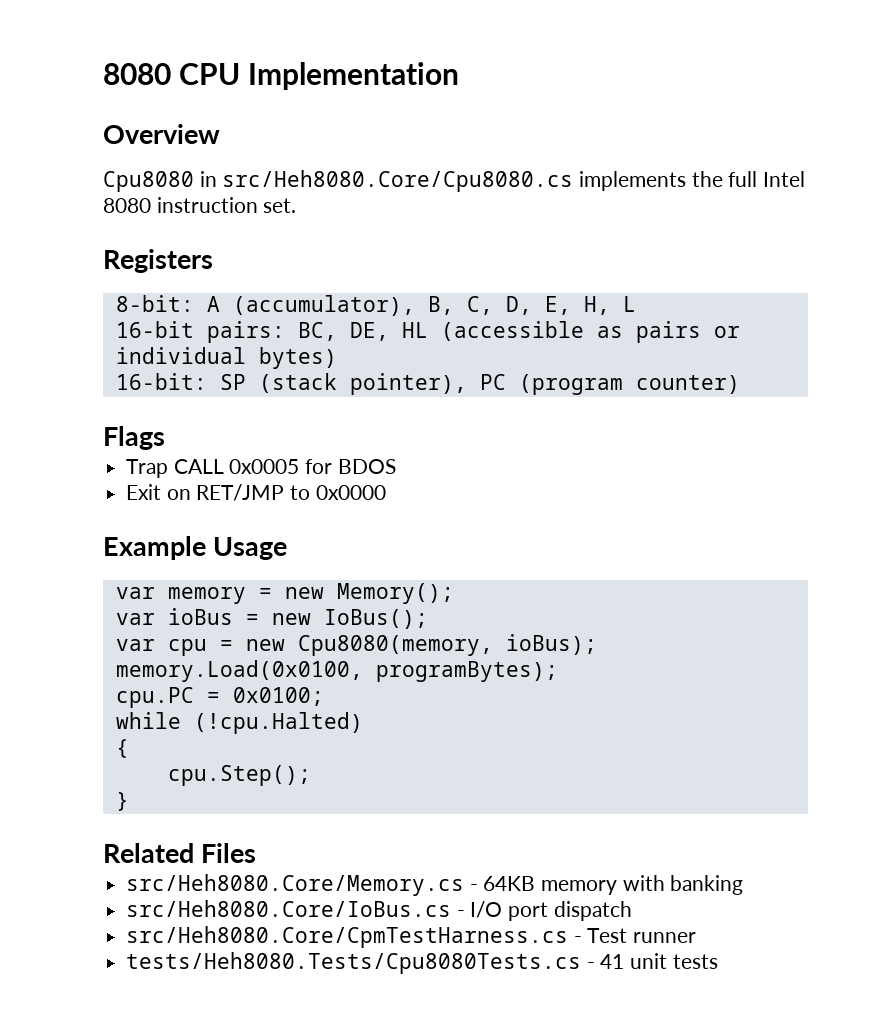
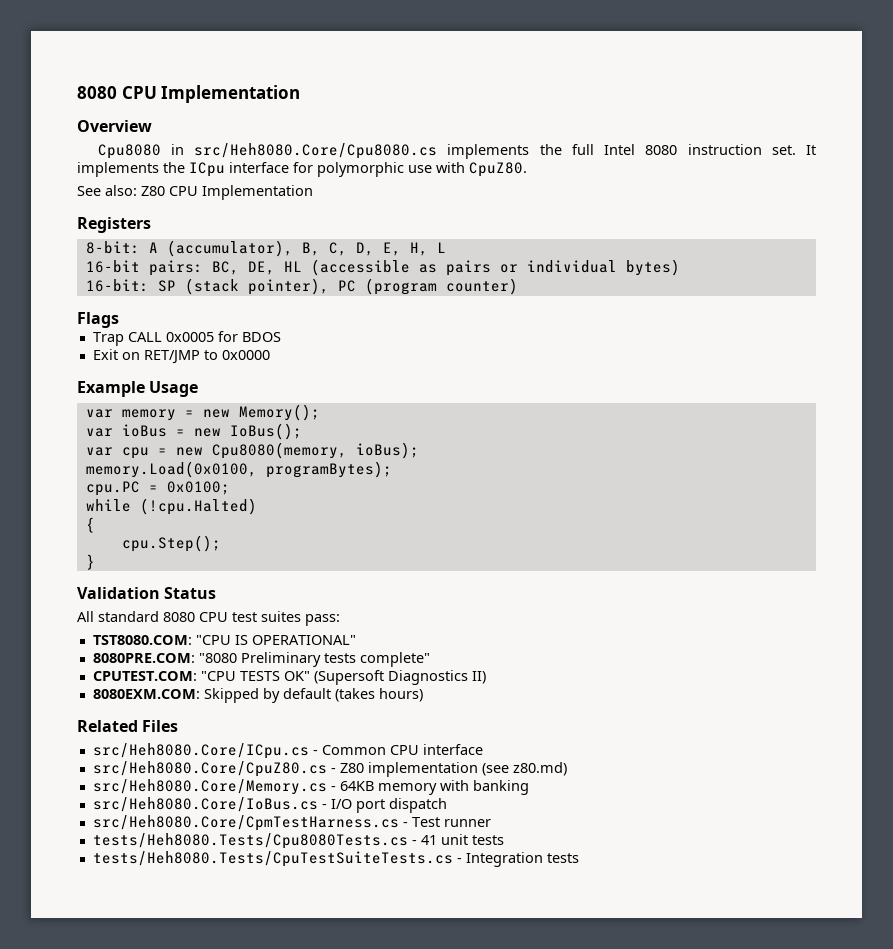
+ It implements the ICpu interface for polymorphic use with CpuZ80.
+ See also: Z80 CPU Implementation
+ Validation Status
+ All standard 8080 CPU test suites pass:
+ TST8080.COM: "CPU IS OPERATIONAL"
+ 8080PRE.COM: "8080 Preliminary tests complete"
+ CPUTEST.COM: "CPU TESTS OK" (Supersoft Diagnostics II)
+ 8080EXM.COM: Skipped by default (takes hours)
  Related Files
+ src/Heh8080.Core/ICpu.cs - Common CPU interface
+ src/Heh8080.Core/CpuZ80.cs - Z80 implementation (see z80.md)
+ tests/Heh8080.Tests/CpuTestSuiteTests.cs - Integration tests

